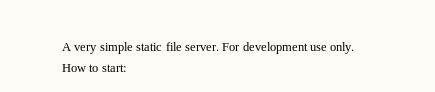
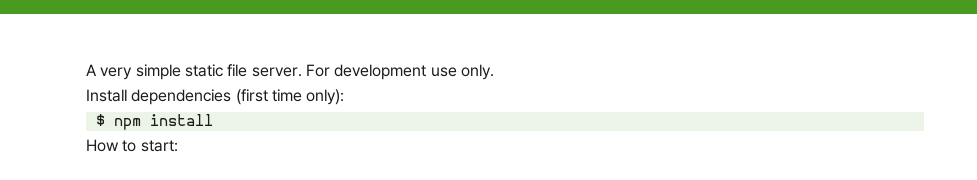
+ Install dependencies (first time only):
+ $ npm install

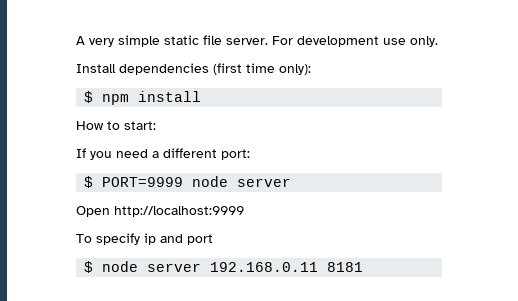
+ If you need a different port:
+ $ PORT=9999 node server
+ Open http://localhost:9999
+ To specify ip and port
+ $ node server 192.168.0.11 8181

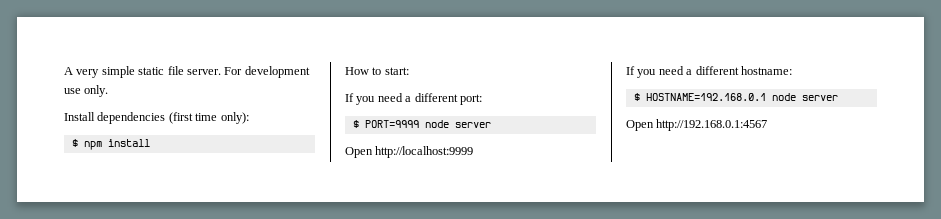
- To specify ip and port
- $ node server 192.168.0.11 8181
+ If you need a different hostname:
+ $ HOSTNAME=192.168.0.1 node server
+ Open http://192.168.0.1:4567

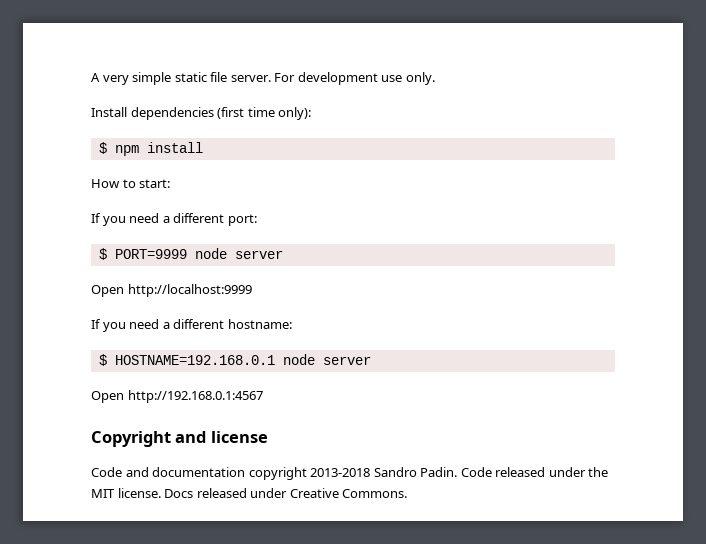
+ Copyright and license
+ Code and documentation copyright 2013-2018 Sandro Padin. Code released under the MIT license. Docs released under Creative Commons.

